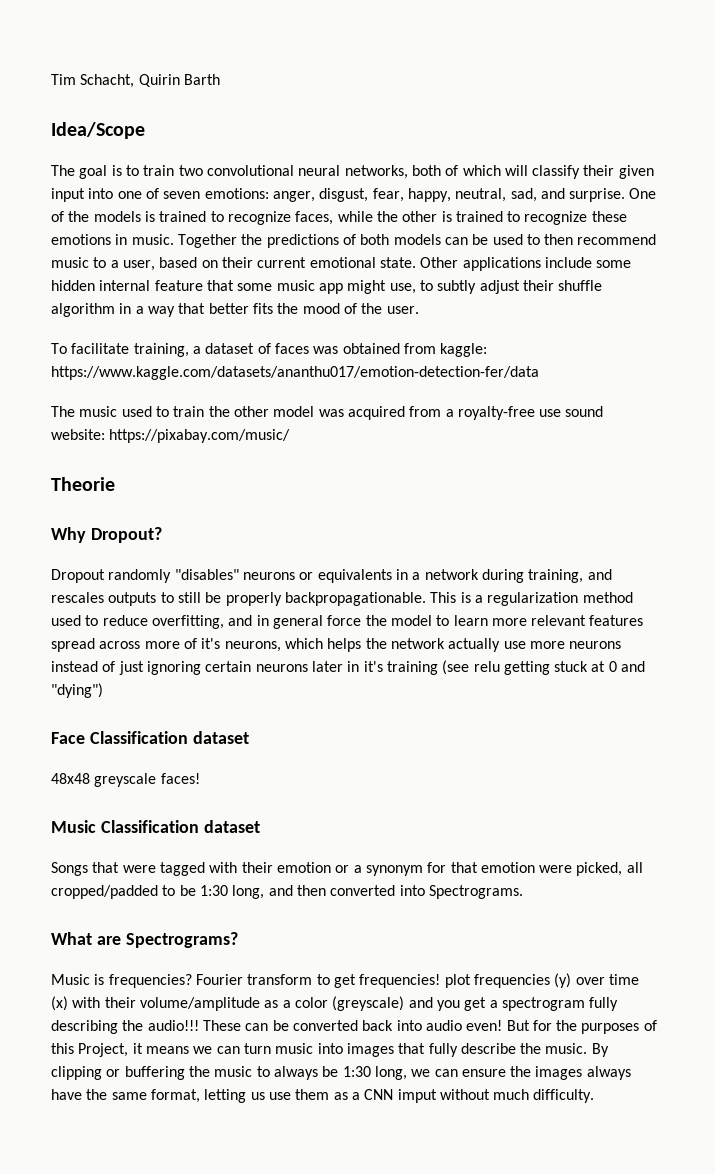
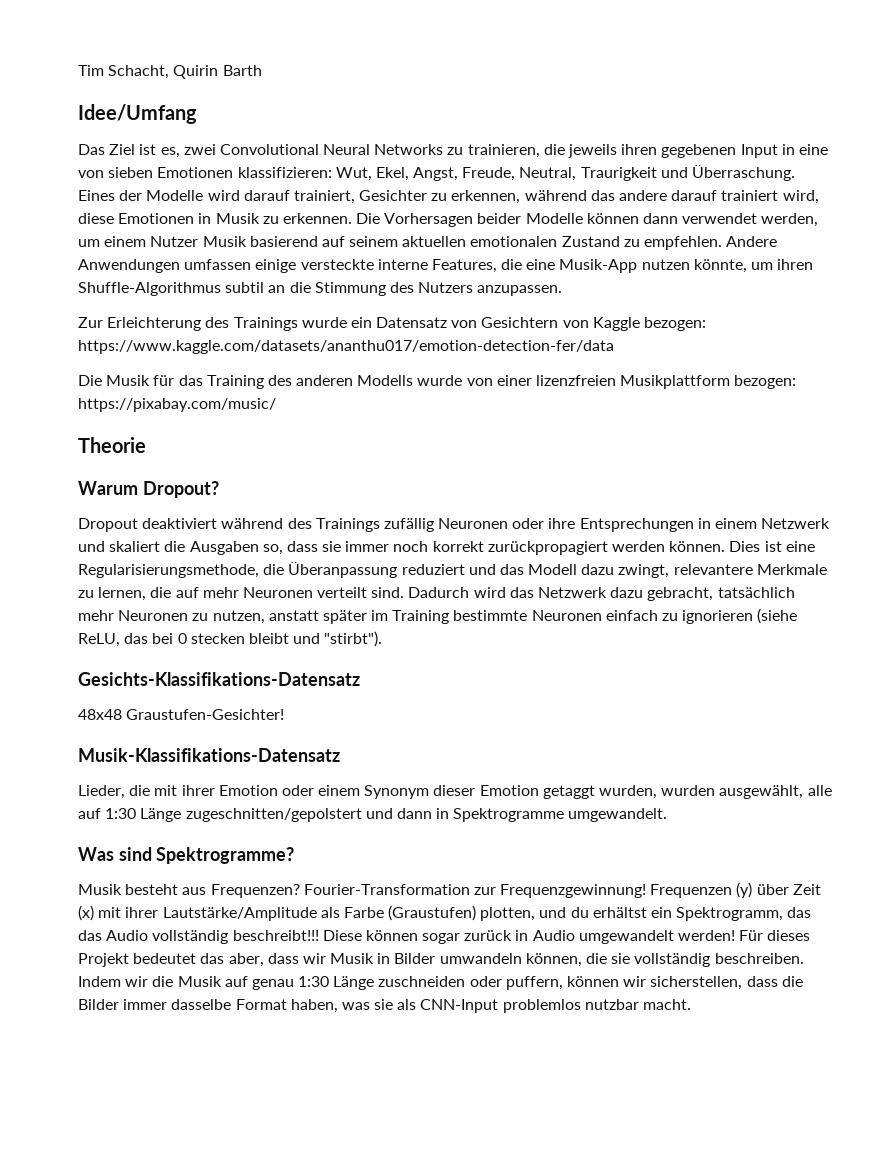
- Idea/Scope
- The goal is to train two convolutional neural networks, both of which will classify their given input into one of seven emotions: anger, disgust, fear, happy, neutral, sad, and surprise. One of the models is trained to recognize faces, while the other is trained to recognize these emotions in music. Together the predictions of both models can be used to then recommend music to a user, based on their current emotional state. Other applications include some hidden internal feature that some music app might use, to subtly adjust their shuffle algorithm in a way that better fits the mood of the user.
- To facilitate training, a dataset of faces was obtained from kaggle: https://www.kaggle.com/datasets/ananthu017/emotion-detection-fer/data
- The music used to train the other model was acquired from a royalty-free use sound website: https://pixabay.com/music/
+ Idee/Umfang
+ Das Ziel ist es, zwei Convolutional Neural Networks zu trainieren, die jeweils ihren gegebenen Input in eine von sieben Emotionen klassifizieren: Wut, Ekel, Angst, Freude, Neutral, Traurigkeit und Überraschung. Eines der Modelle wird darauf trainiert, Gesichter zu erkennen, während das andere darauf trainiert wird, diese Emotionen in Musik zu erkennen. Die Vorhersagen beider Modelle können dann verwendet werden, um einem Nutzer Musik basierend auf seinem aktuellen emotionalen Zustand zu empfehlen. Andere Anwendungen umfassen einige versteckte interne Features, die eine Musik-App nutzen könnte, um ihren Shuffle-Algorithmus subtil an die Stimmung des Nutzers anzupassen.
+ Zur Erleichterung des Trainings wurde ein Datensatz von Gesichtern von Kaggle bezogen: https://www.kaggle.com/datasets/ananthu017/emotion-detection-fer/data
+ Die Musik für das Training des anderen Modells wurde von einer lizenzfreien Musikplattform bezogen: https://pixabay.com/music/
- Why Dropout?
+ Warum Dropout?
- Dropout randomly "disables" neurons or equivalents in a network during training, and rescales outputs to still be properly backpropagationable. This is a regularization method used to reduce overfitting, and in general force the model to learn more relevant features spread across more of it's neurons, which helps the network actually use more neurons instead of just ignoring certain neurons later in it's training (see relu getting stuck at 0 and "dying")
- Face Classification dataset
- 48x48 greyscale faces!
- Music Classification dataset
- Songs that were tagged with their emotion or a synonym for that emotion were picked, all cropped/padded to be 1:30 long, and then converted into Spectrograms.
- What are Spectrograms?
- Music is frequencies? Fourier transform to get frequencies! plot frequencies (y) over time (x) with their volume/amplitude as a color (greyscale) and you get a spectrogram fully describing the audio!!! These can be converted back into audio even! But for the purposes of this Project, it means we can turn music into images that fully describe the music. By clipping or buffering the music to always be 1:30 long, we can ensure the images always have the same format, letting us use them as a CNN imput without much difficulty.
+ Dropout deaktiviert während des Trainings zufällig Neuronen oder ihre Entsprechungen in einem Netzwerk und skaliert die Ausgaben so, dass sie immer noch korrekt zurückpropagiert werden können. Dies ist eine Regularisierungsmethode, die Überanpassung reduziert und das Modell dazu zwingt, relevantere Merkmale zu lernen, die auf mehr Neuronen verteilt sind. Dadurch wird das Netzwerk dazu gebracht, tatsächlich mehr Neuronen zu nutzen, anstatt später im Training bestimmte Neuronen einfach zu ignorieren (siehe ReLU, das bei 0 stecken bleibt und "stirbt").
+ Gesichts-Klassifikations-Datensatz
+ 48x48 Graustufen-Gesichter!
+ Musik-Klassifikations-Datensatz
+ Lieder, die mit ihrer Emotion oder einem Synonym dieser Emotion getaggt wurden, wurden ausgewählt, alle auf 1:30 Länge zugeschnitten/gepolstert und dann in Spektrogramme umgewandelt.
+ Was sind Spektrogramme?
+ Musik besteht aus Frequenzen? Fourier-Transformation zur Frequenzgewinnung! Frequenzen (y) über Zeit (x) mit ihrer Lautstärke/Amplitude als Farbe (Graustufen) plotten, und du erhältst ein Spektrogramm, das das Audio vollständig beschreibt!!! Diese können sogar zurück in Audio umgewandelt werden! Für dieses Projekt bedeutet das aber, dass wir Musik in Bilder umwandeln können, die sie vollständig beschreiben. Indem wir die Musik auf genau 1:30 Länge zuschneiden oder puffern, können wir sicherstellen, dass die Bilder immer dasselbe Format haben, was sie als CNN-Input problemlos nutzbar macht.

